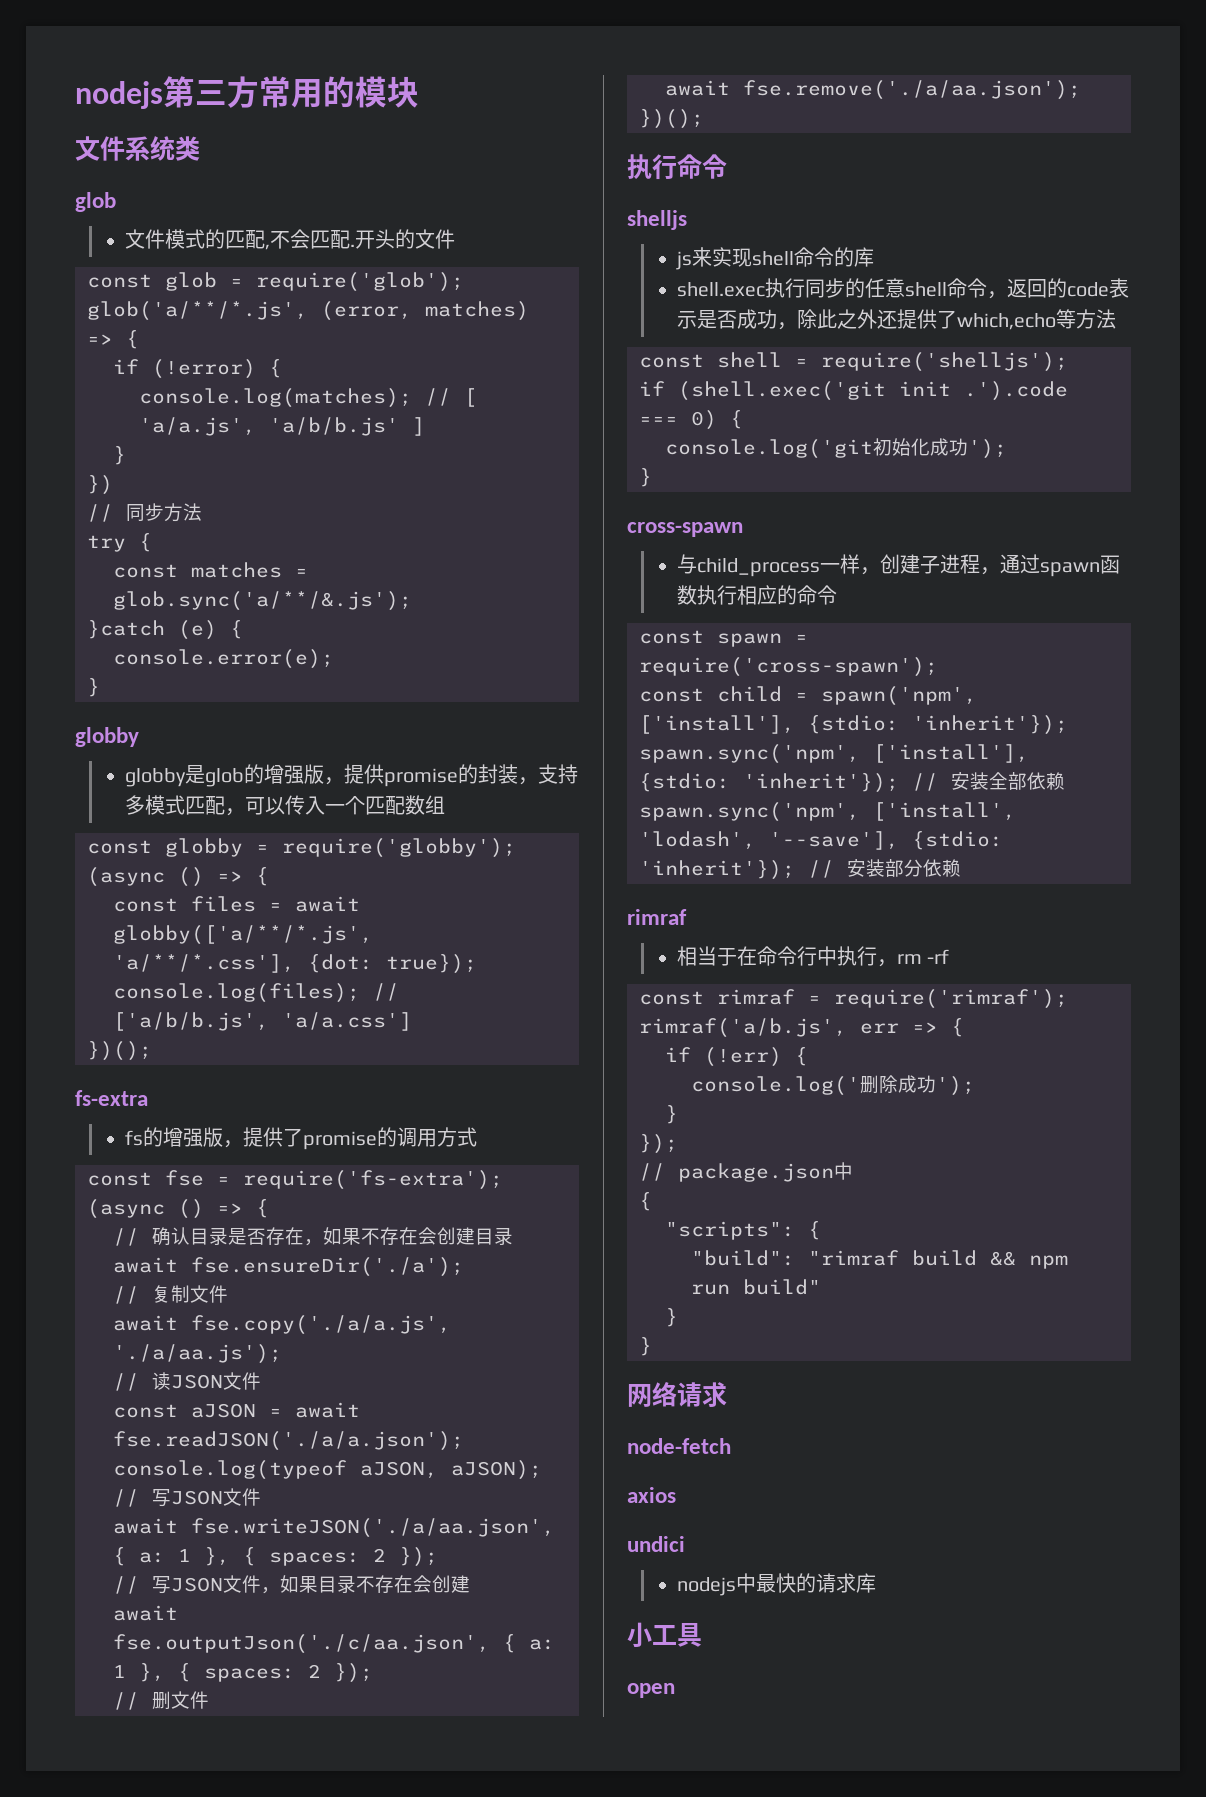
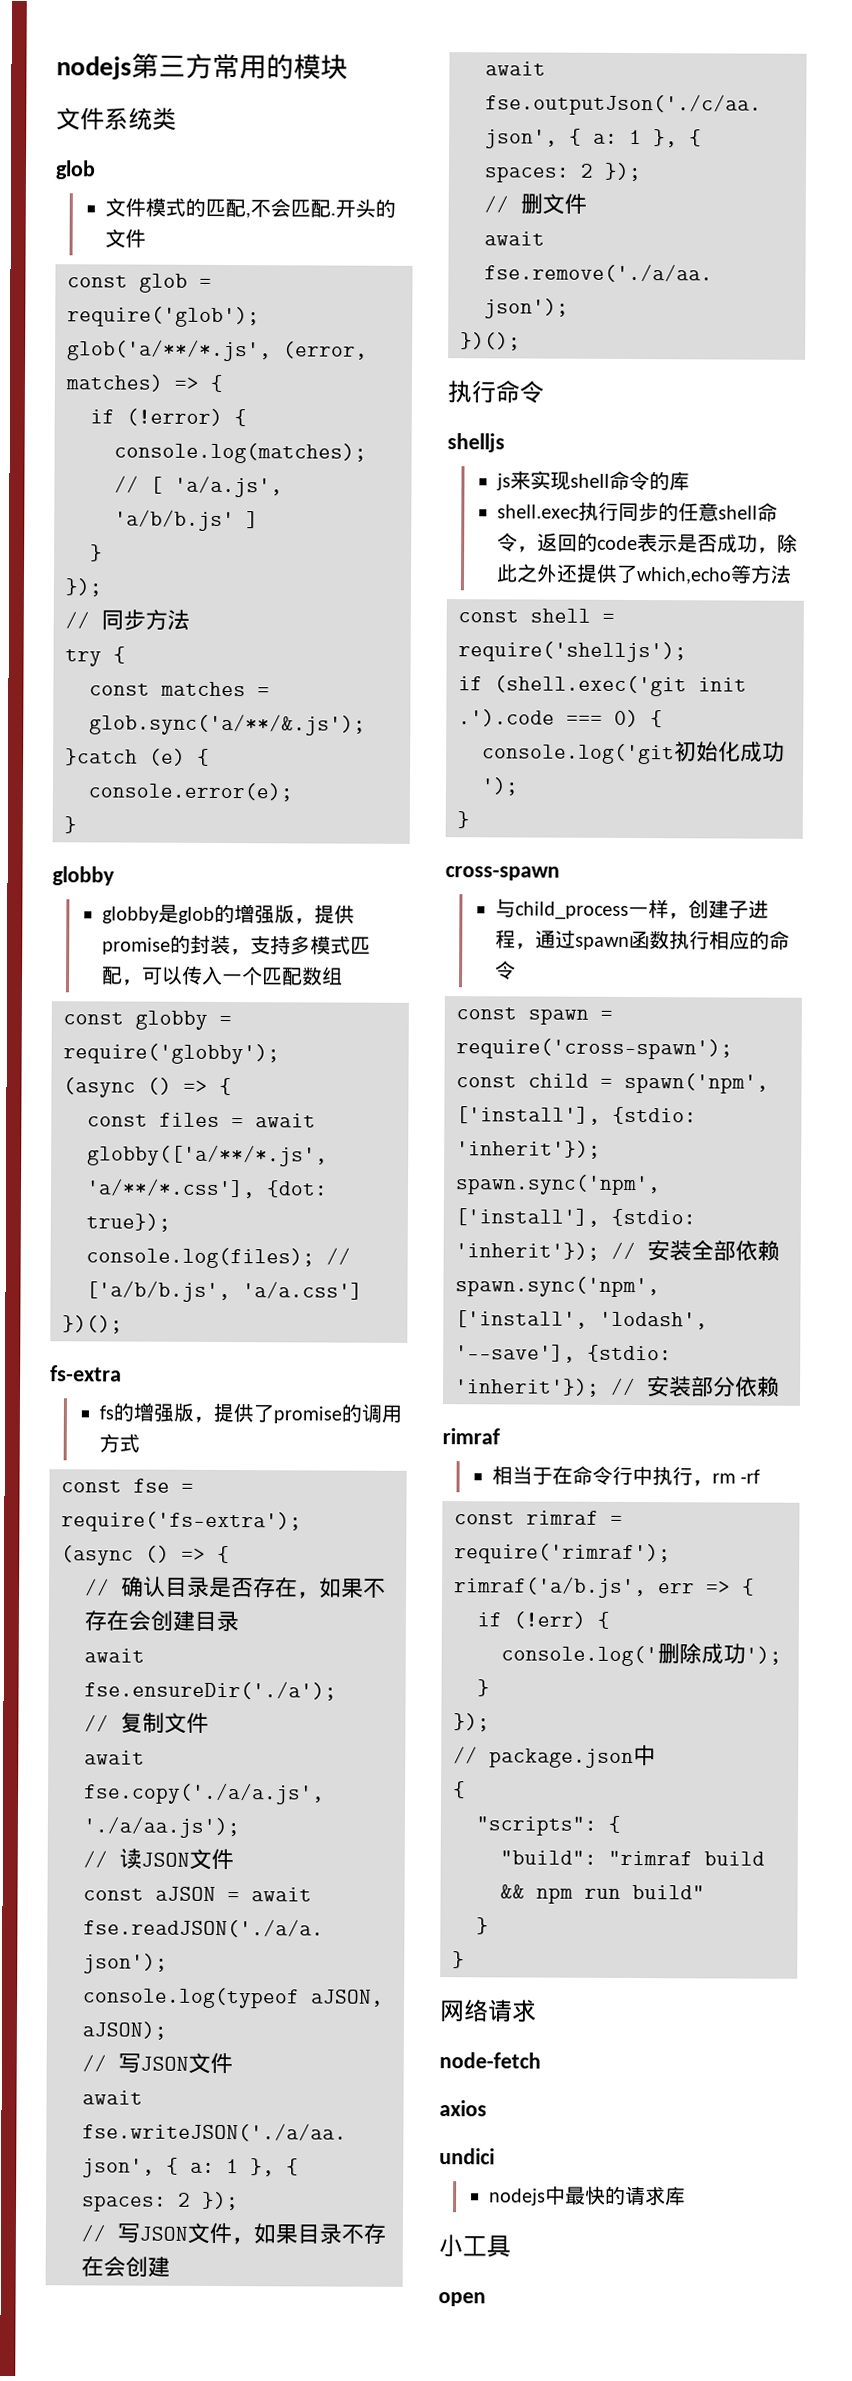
  console.log(matches); // [ 'a/a.js', 'a/b/b.js' ]
  }
- })
+ });

